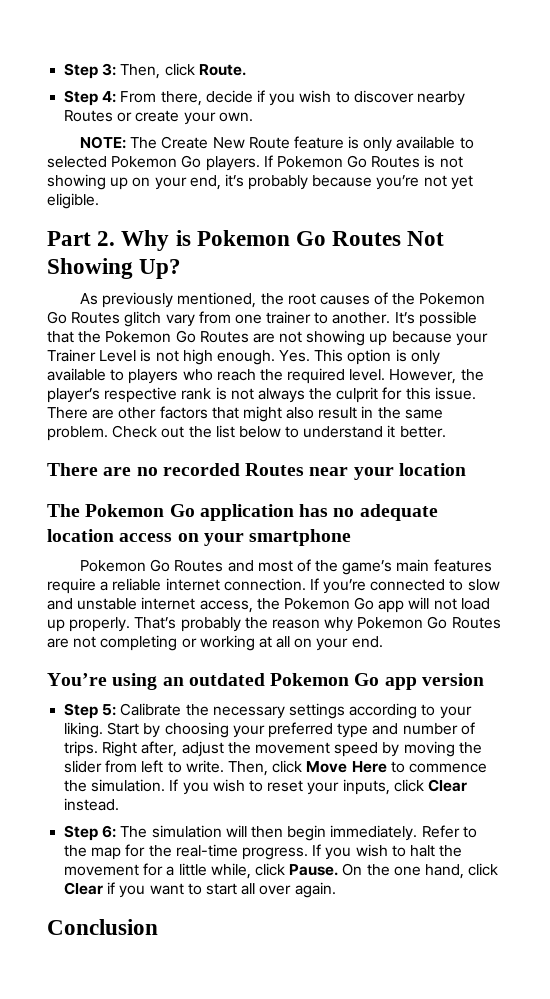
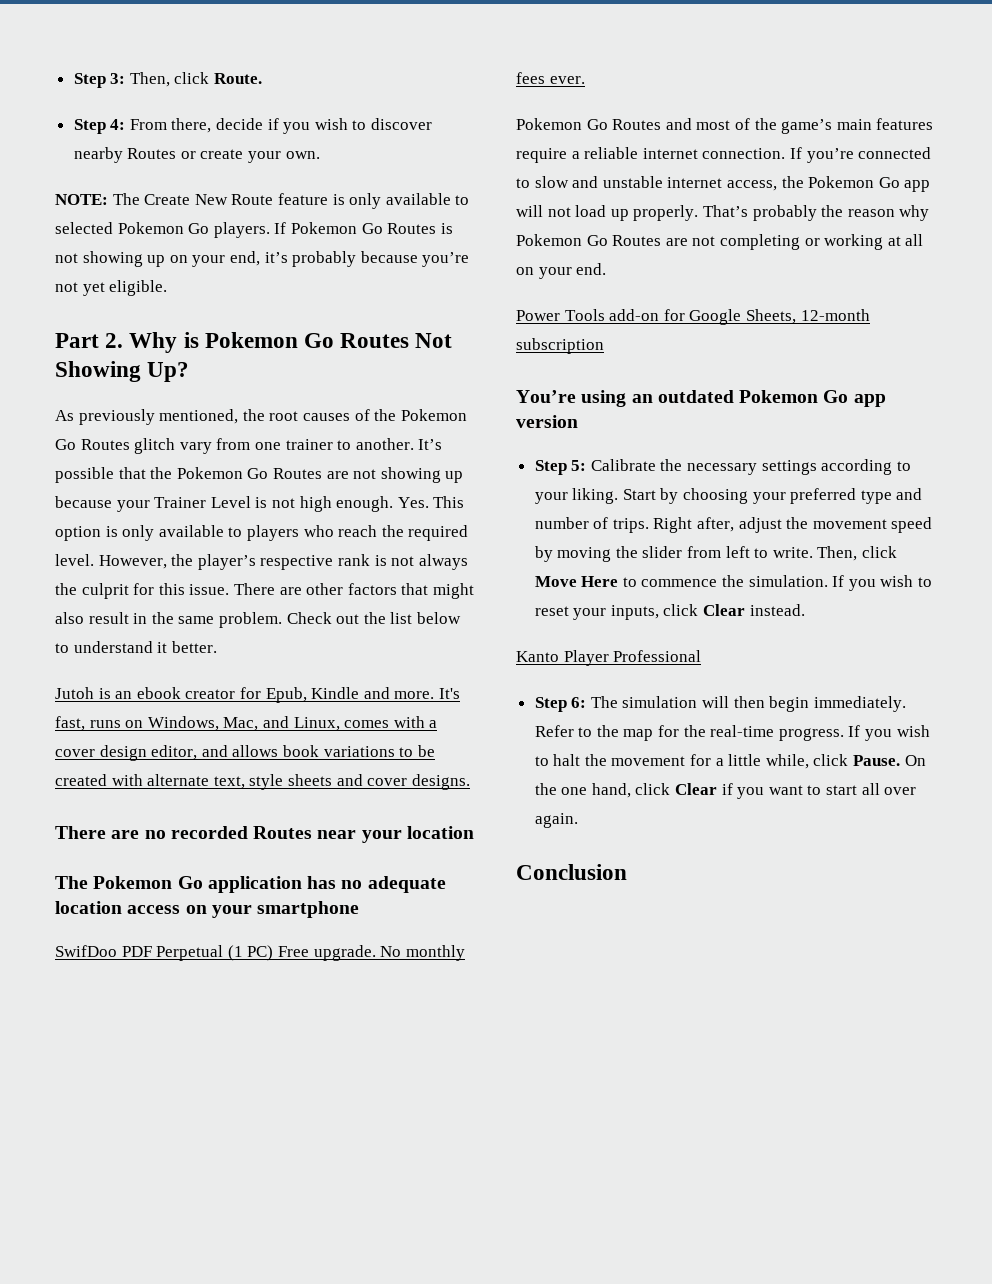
+ Jutoh is an ebook creator for Epub, Kindle and more. It's fast, runs on Windows, Mac, and Linux, comes with a cover design editor, and allows book variations to be created with alternate text, style sheets and cover designs.
+ SwifDoo PDF Perpetual (1 PC) Free upgrade. No monthly fees ever.
+ Power Tools add-on for Google Sheets, 12-month subscription
+ Kanto Player Professional

